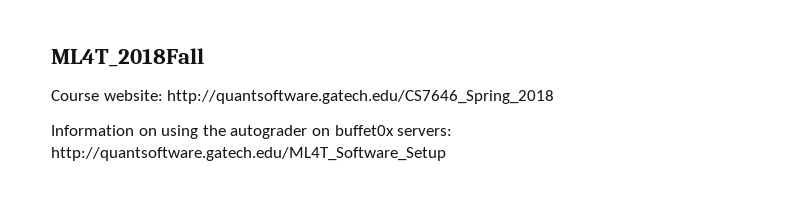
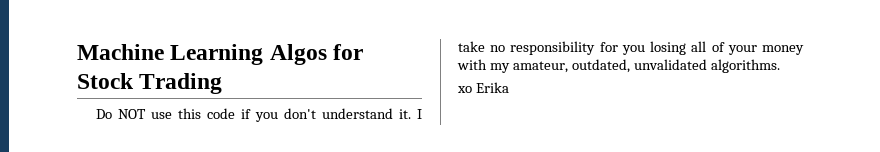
- ML4T_2018Fall
- Course website: http://quantsoftware.gatech.edu/CS7646_Spring_2018
- Information on using the autograder on buffet0x servers: http://quantsoftware.gatech.edu/ML4T_Software_Setup
+ Machine Learning Algos for Stock Trading
+ Do NOT use this code if you don't understand it. I take no responsibility for you losing all of your money with my amateur, outdated, unvalidated algorithms.
+ xo Erika

